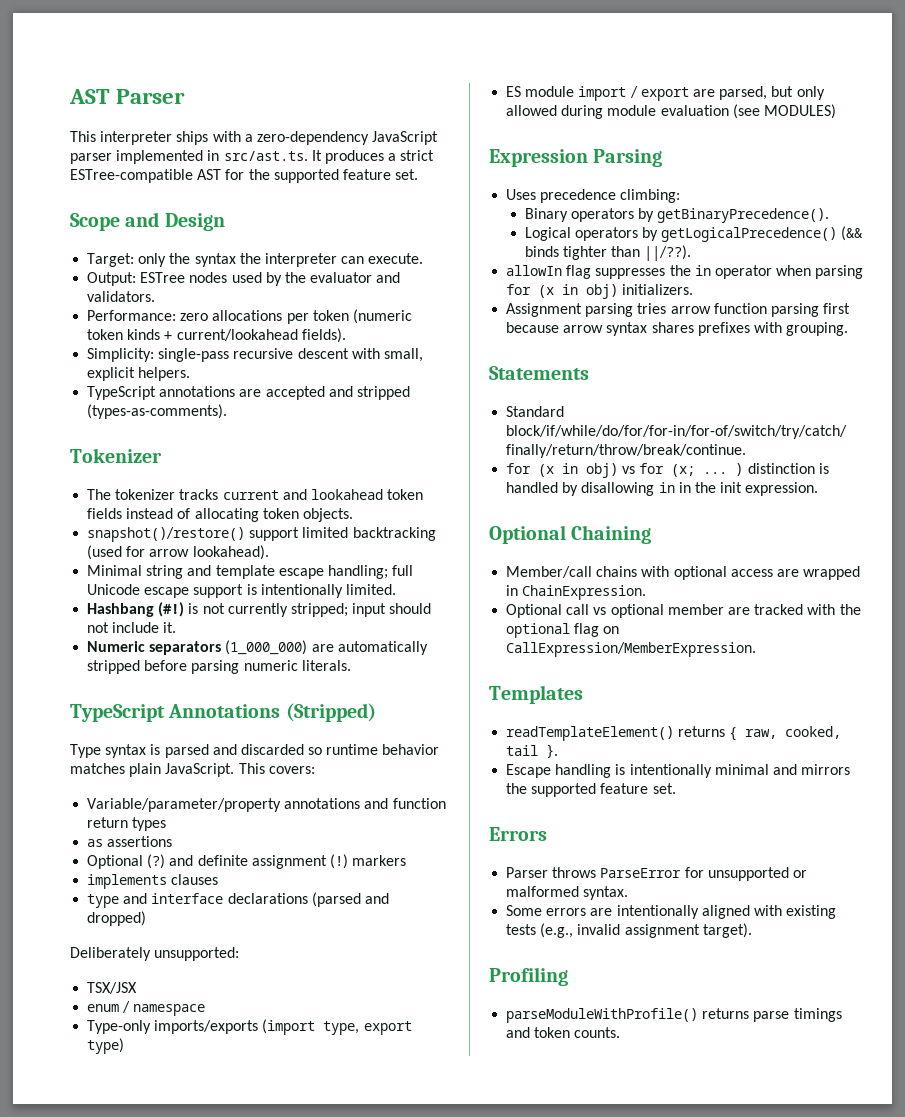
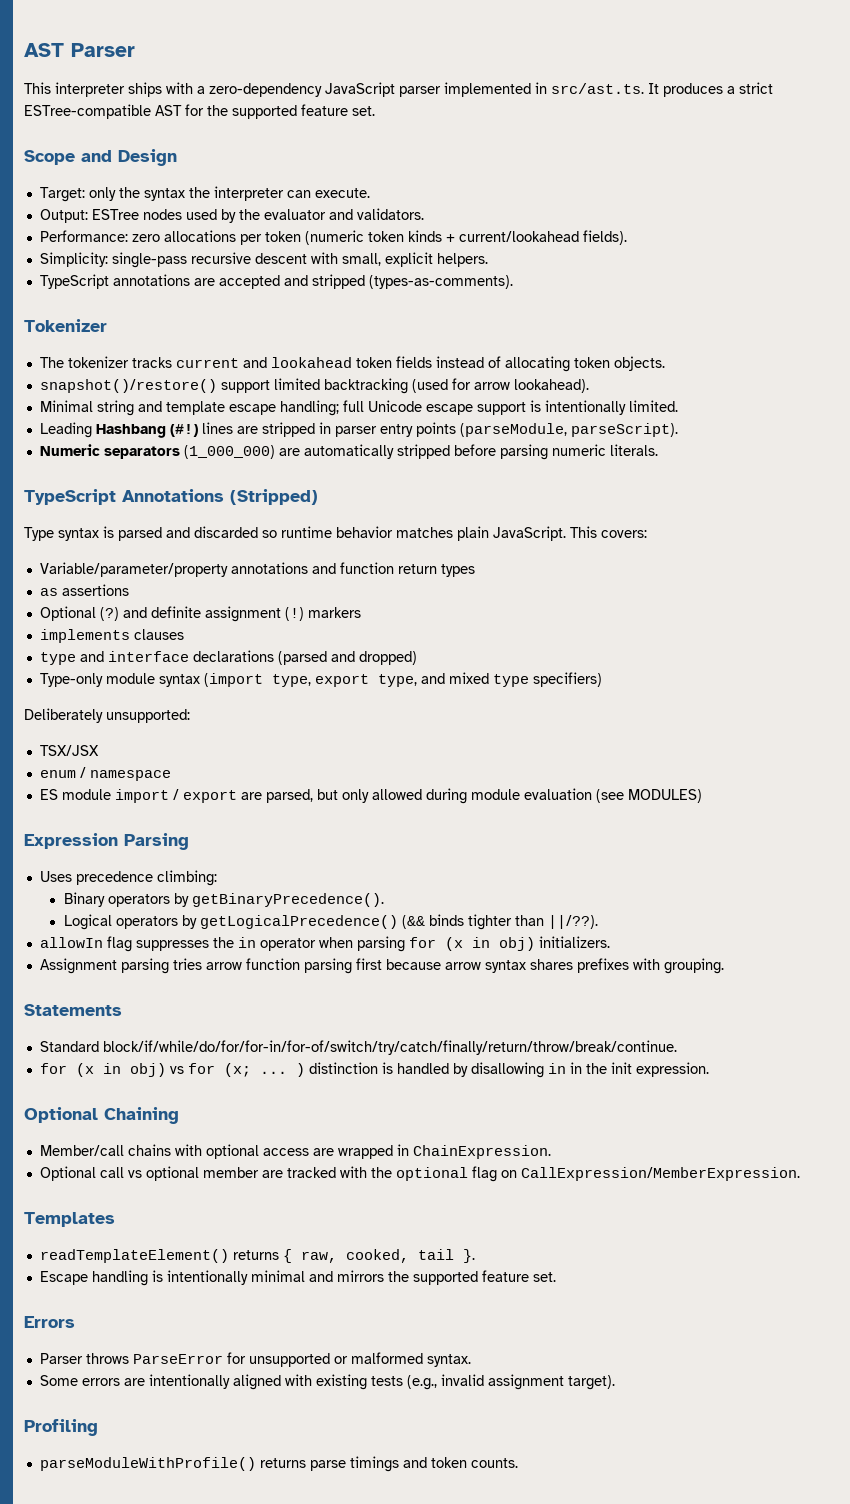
- Hashbang (#!) is not currently stripped; input should not include it.
+ Leading Hashbang (#!) lines are stripped in parser entry points (parseModule, parseScript).
+ Type-only module syntax (import type, export type, and mixed type specifiers)
- Type-only imports/exports (import type, export type)

